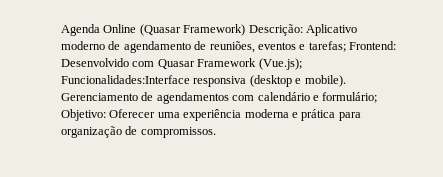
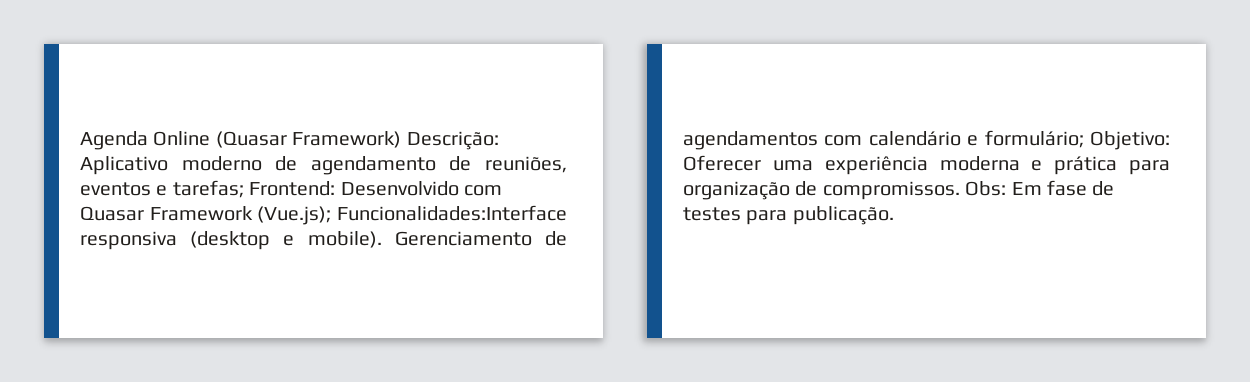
+ Obs: Em fase de testes para publicação.

